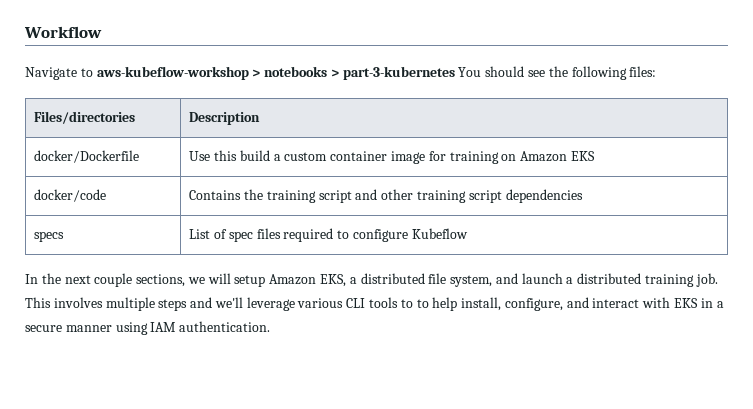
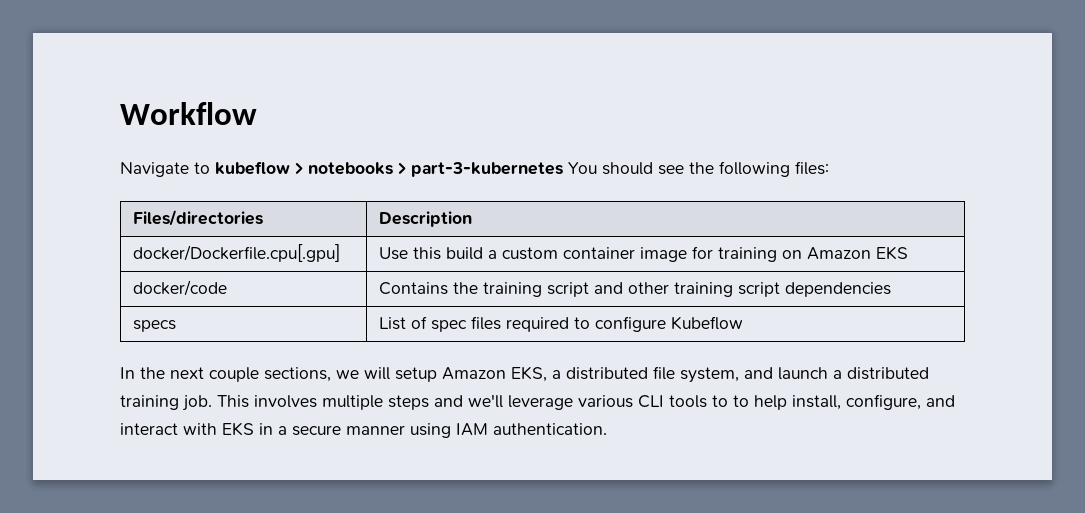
- Navigate to aws-kubeflow-workshop > notebooks > part-3-kubernetes You should see the following files:
+ Navigate to kubeflow > notebooks > part-3-kubernetes You should see the following files:
- docker/Dockerfile | Use this build a custom container image for training on Amazon EKS
+ docker/Dockerfile.cpu[.gpu] | Use this build a custom container image for training on Amazon EKS

